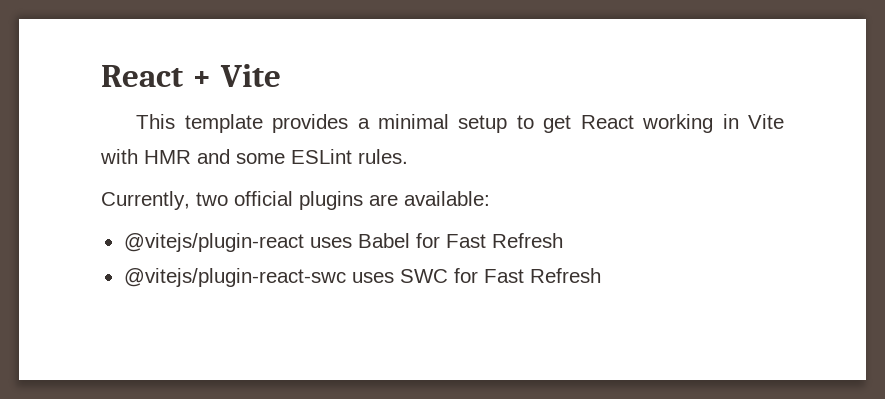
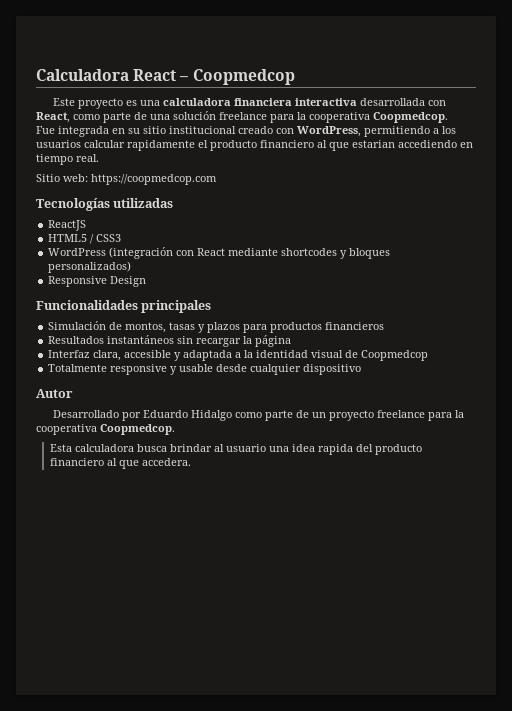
- React + Vite
- This template provides a minimal setup to get React working in Vite with HMR and some ESLint rules.
- Currently, two official plugins are available:
- @vitejs/plugin-react uses Babel for Fast Refresh
- @vitejs/plugin-react-swc uses SWC for Fast Refresh
+ Calculadora React – Coopmedcop
+ Este proyecto es una calculadora financiera interactiva desarrollada con React, como parte de una solución freelance para la cooperativa Coopmedcop.
+ Fue integrada en su sitio institucional creado con WordPress, permitiendo a los usuarios calcular rapidamente el producto financiero al que estarian accediendo en tiempo real.
+ Sitio web: https://coopmedcop.com
+ Tecnologías utilizadas
+ ReactJS
+ HTML5 / CSS3
+ WordPress (integración con React mediante shortcodes y bloques personalizados)
+ Responsive Design
+ Funcionalidades principales
+ Simulación de montos, tasas y plazos para productos financieros
+ Resultados instantáneos sin recargar la página
+ Interfaz clara, accesible y adaptada a la identidad visual de Coopmedcop
+ Totalmente responsive y usable desde cualquier dispositivo
+ Autor
+ Desarrollado por Eduardo Hidalgo como parte de un proyecto freelance para la cooperativa Coopmedcop.
+ Esta calculadora busca brindar al usuario una idea rapida del producto financiero al que accedera.

